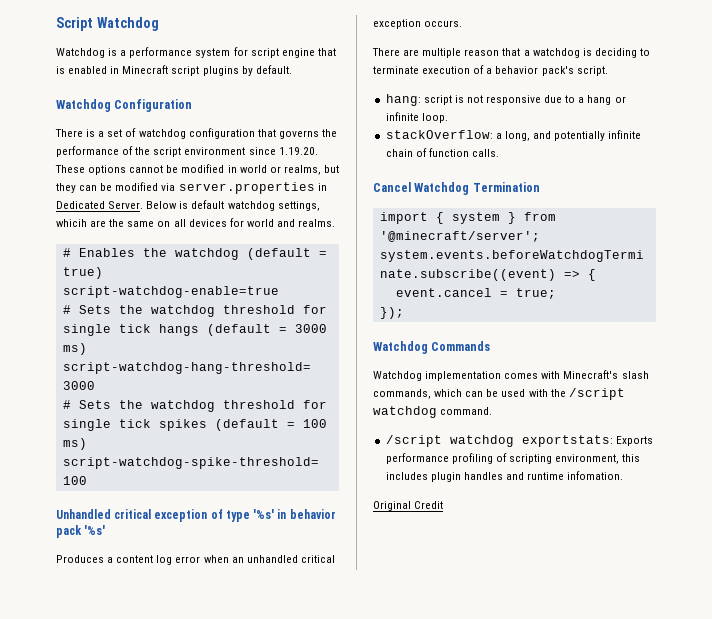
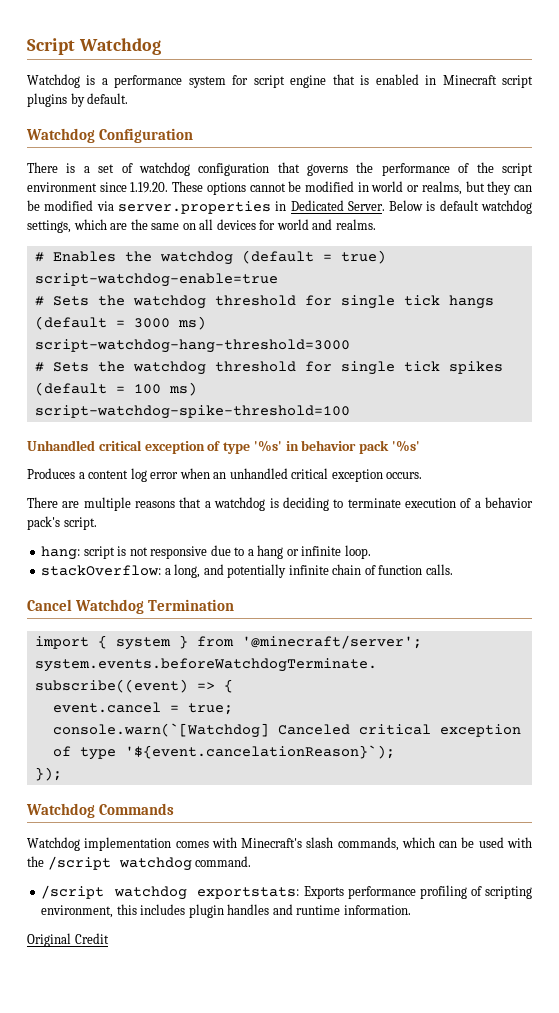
- Below is default watchdog settings, whicih are the same on all devices for world and realms.
+ Below is default watchdog settings, which are the same on all devices for world and realms.
- There are multiple reason that a watchdog is deciding to terminate execution of a behavior pack's script.
+ There are multiple reasons that a watchdog is deciding to terminate execution of a behavior pack's script.
+ console.warn(`[Watchdog] Canceled critical exception of type '${event.cancelationReason}`);
- /script watchdog exportstats: Exports performance profiling of scripting environment, this includes plugin handles and runtime infomation.
+ /script watchdog exportstats: Exports performance profiling of scripting environment, this includes plugin handles and runtime information.

